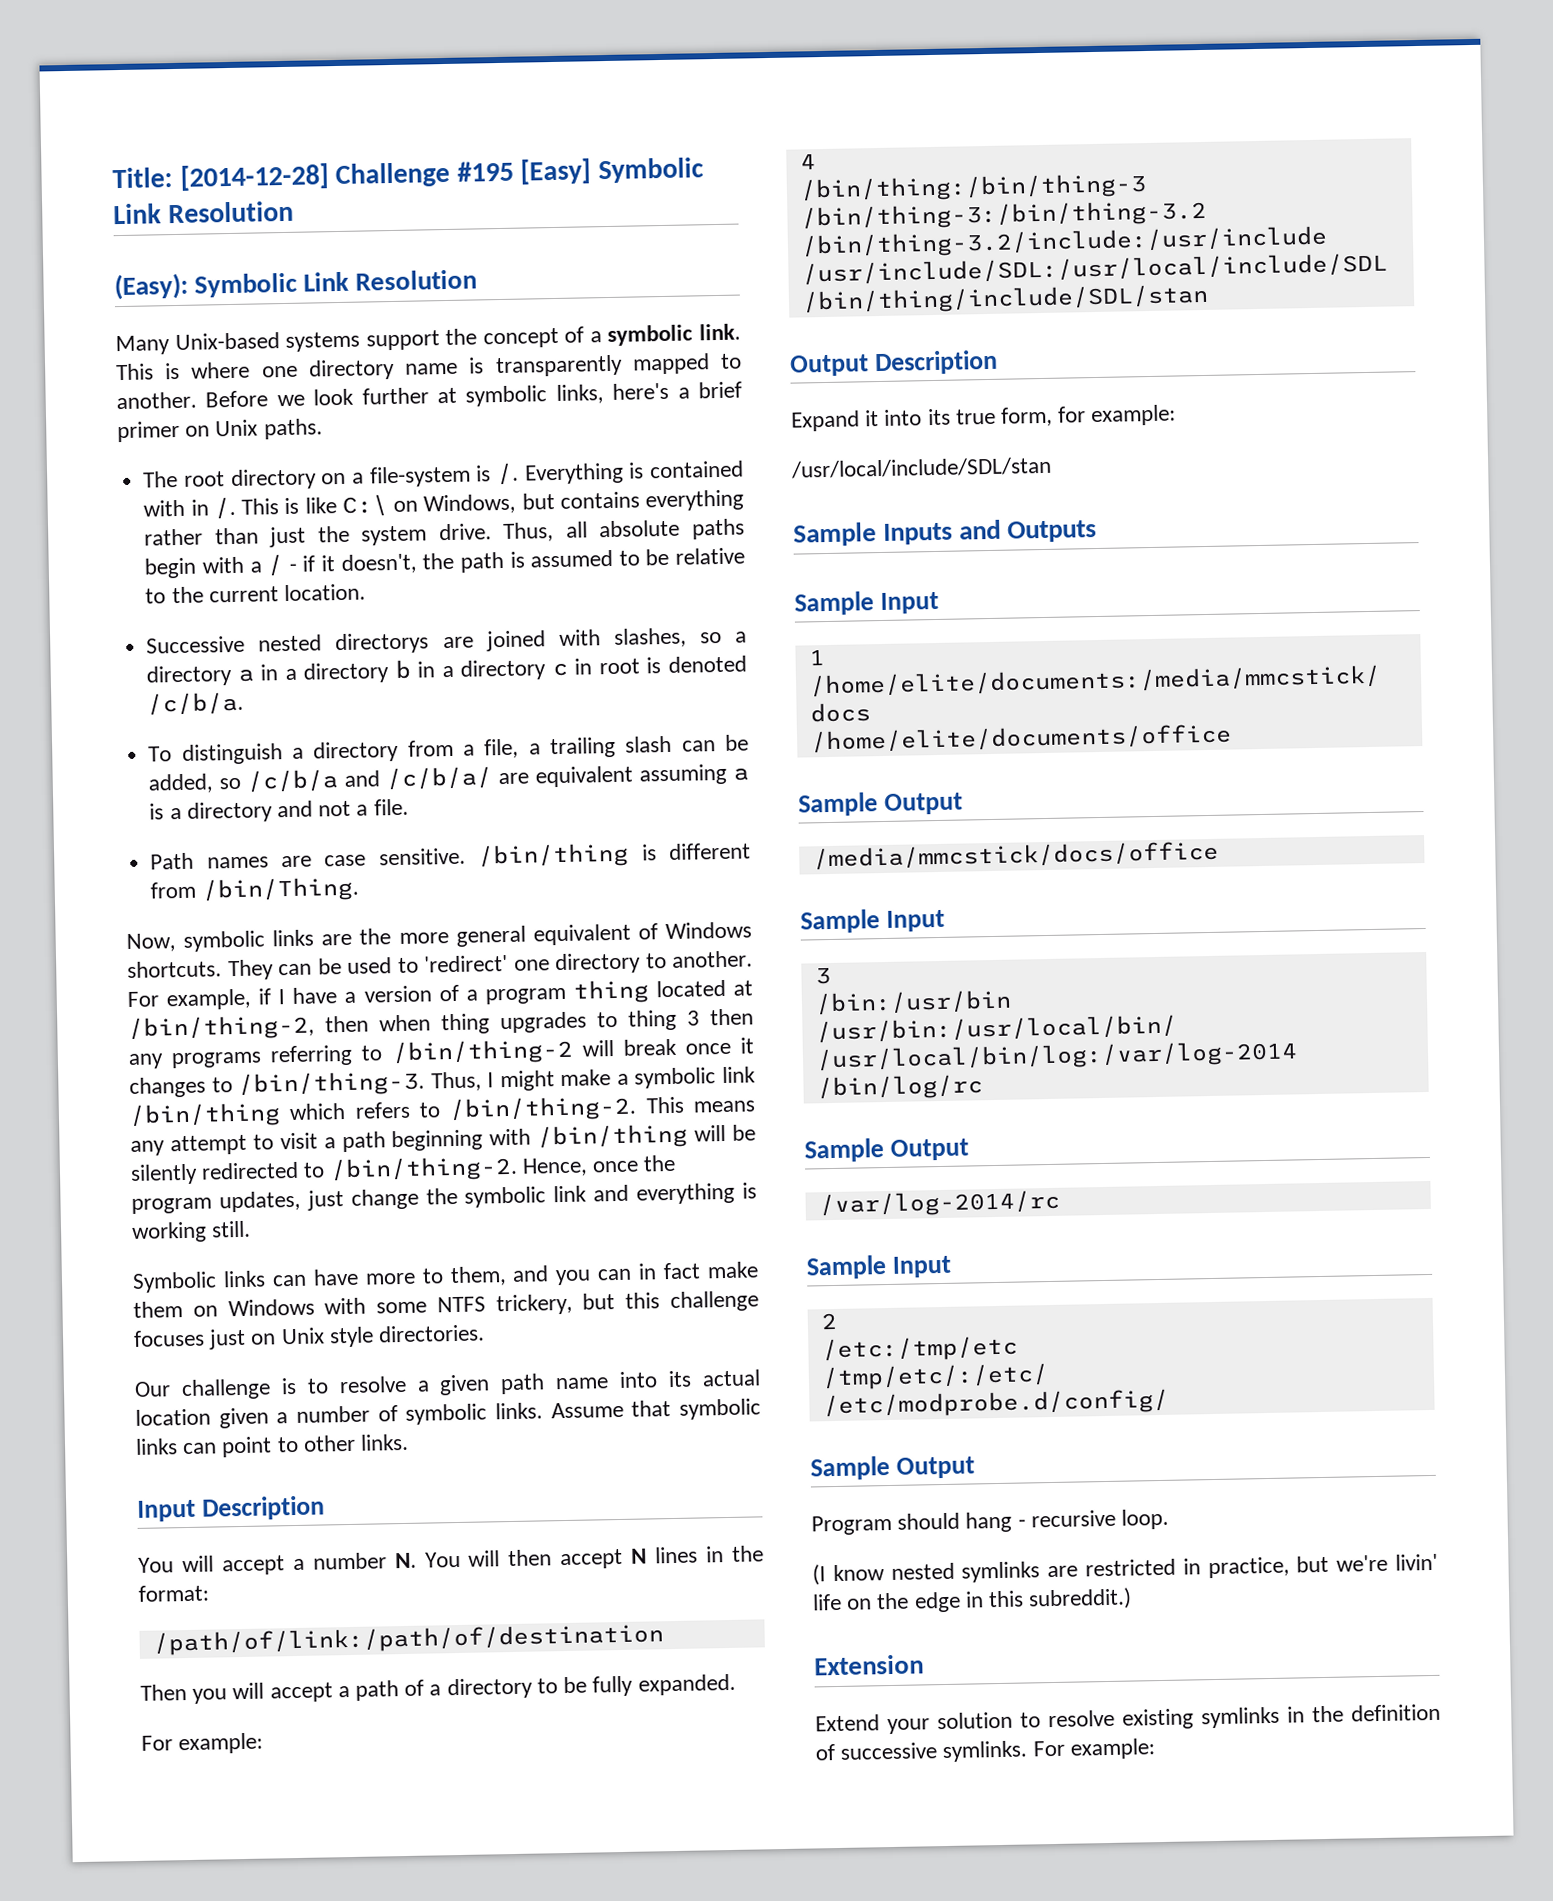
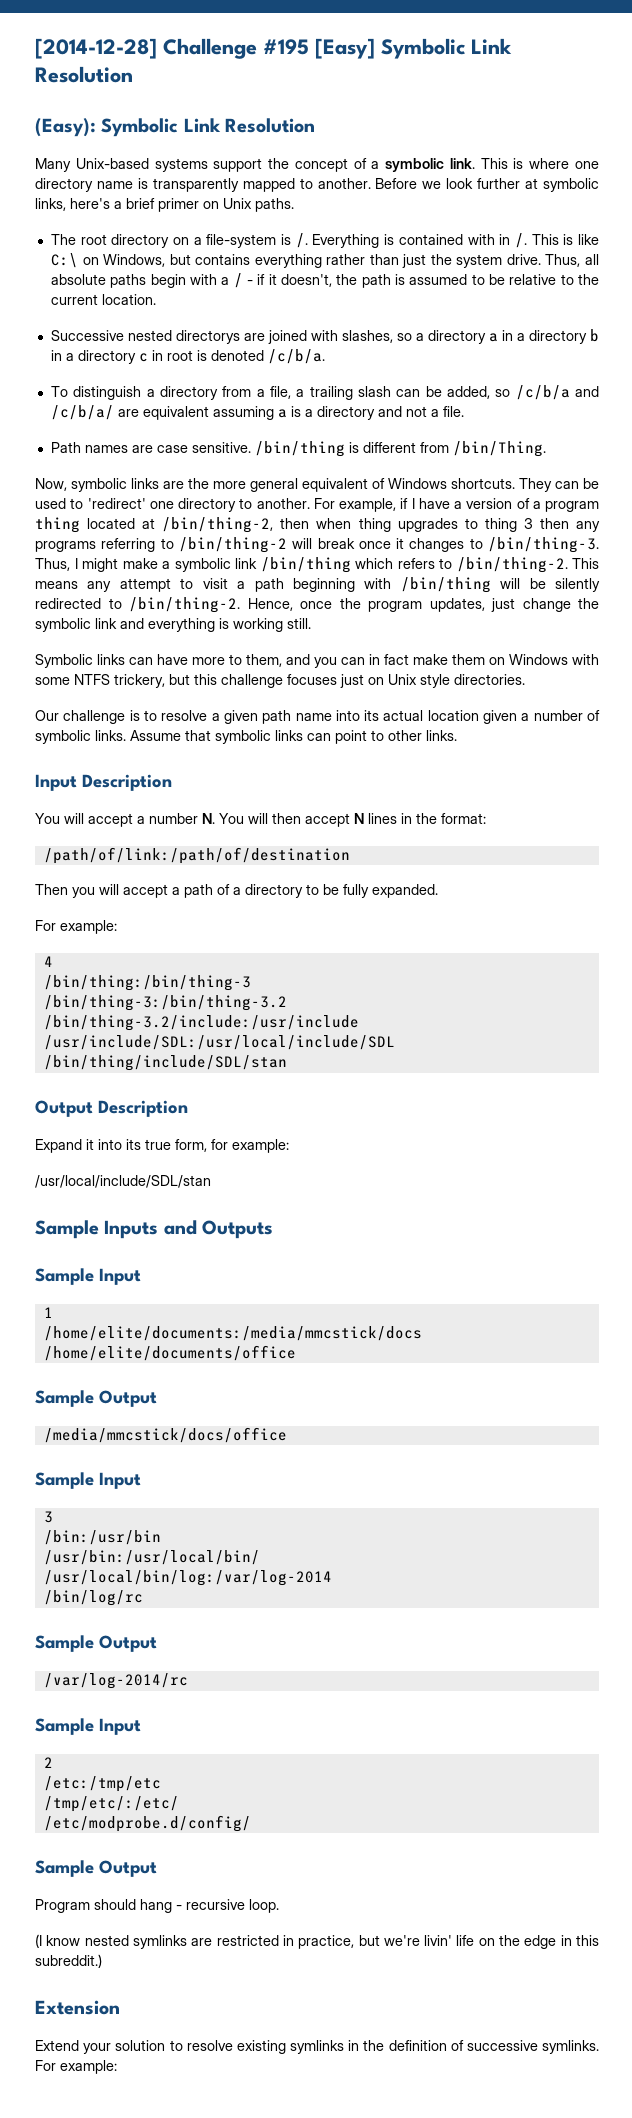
- Title: [2014-12-28] Challenge #195 [Easy] Symbolic Link Resolution
+ [2014-12-28] Challenge #195 [Easy] Symbolic Link Resolution

